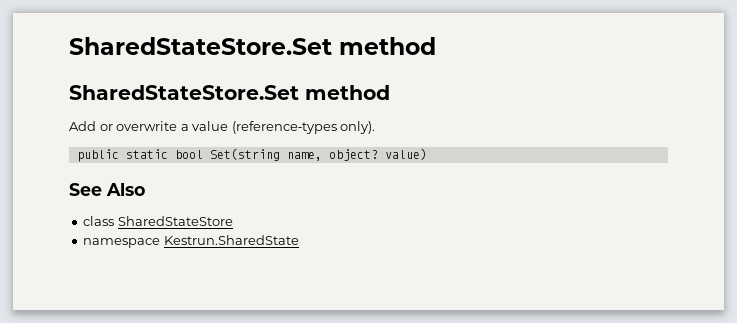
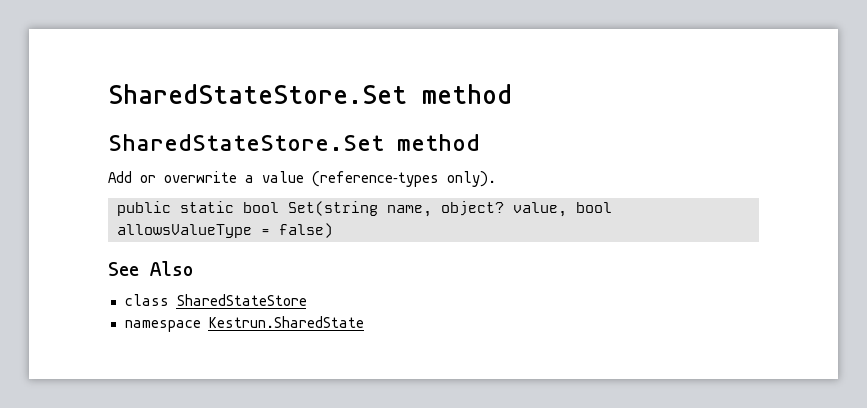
- public static bool Set(string name, object? value)
+ public static bool Set(string name, object? value, bool allowsValueType = false)

